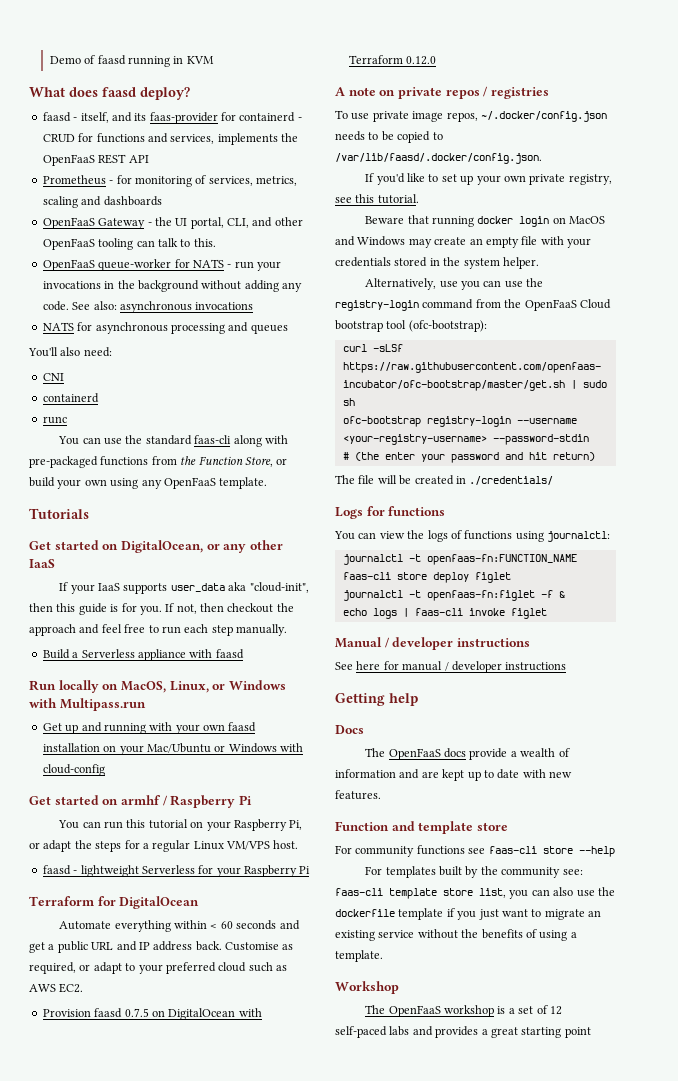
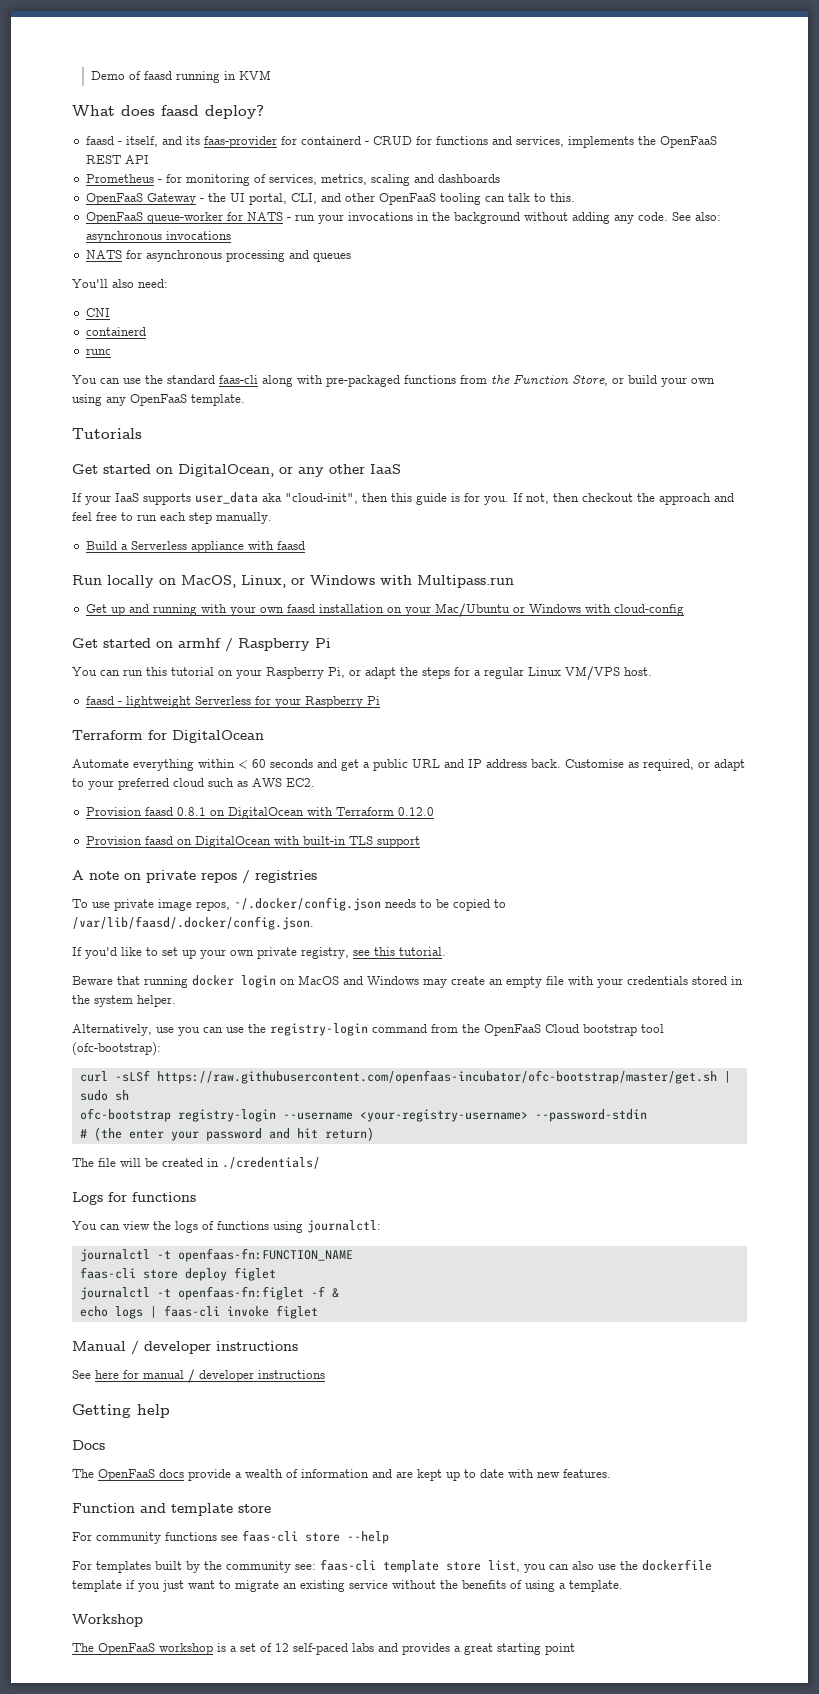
- Provision faasd 0.7.5 on DigitalOcean with Terraform 0.12.0
+ Provision faasd 0.8.1 on DigitalOcean with Terraform 0.12.0
+ Provision faasd on DigitalOcean with built-in TLS support

